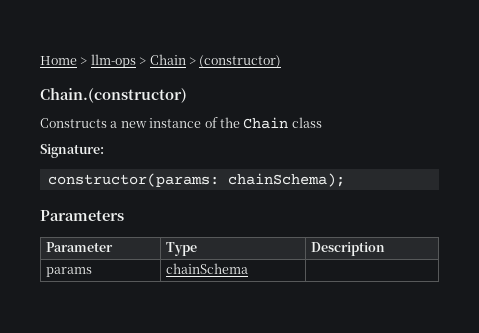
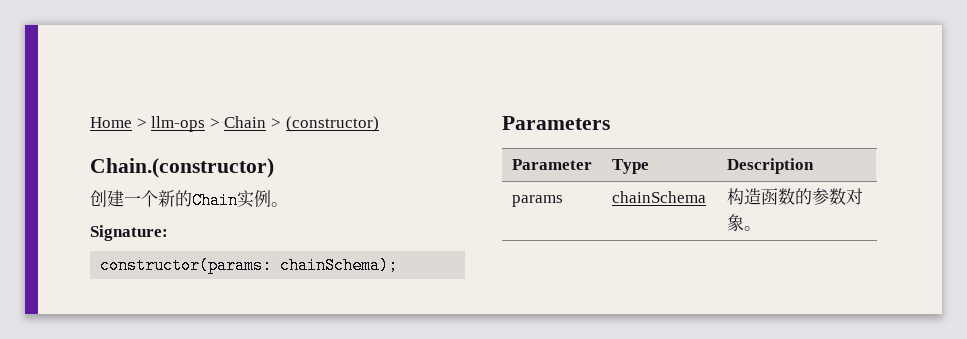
- Constructs a new instance of the Chain class
+ 创建一个新的Chain实例。
- params | chainSchema |
+ params | chainSchema | 构造函数的参数对象。

